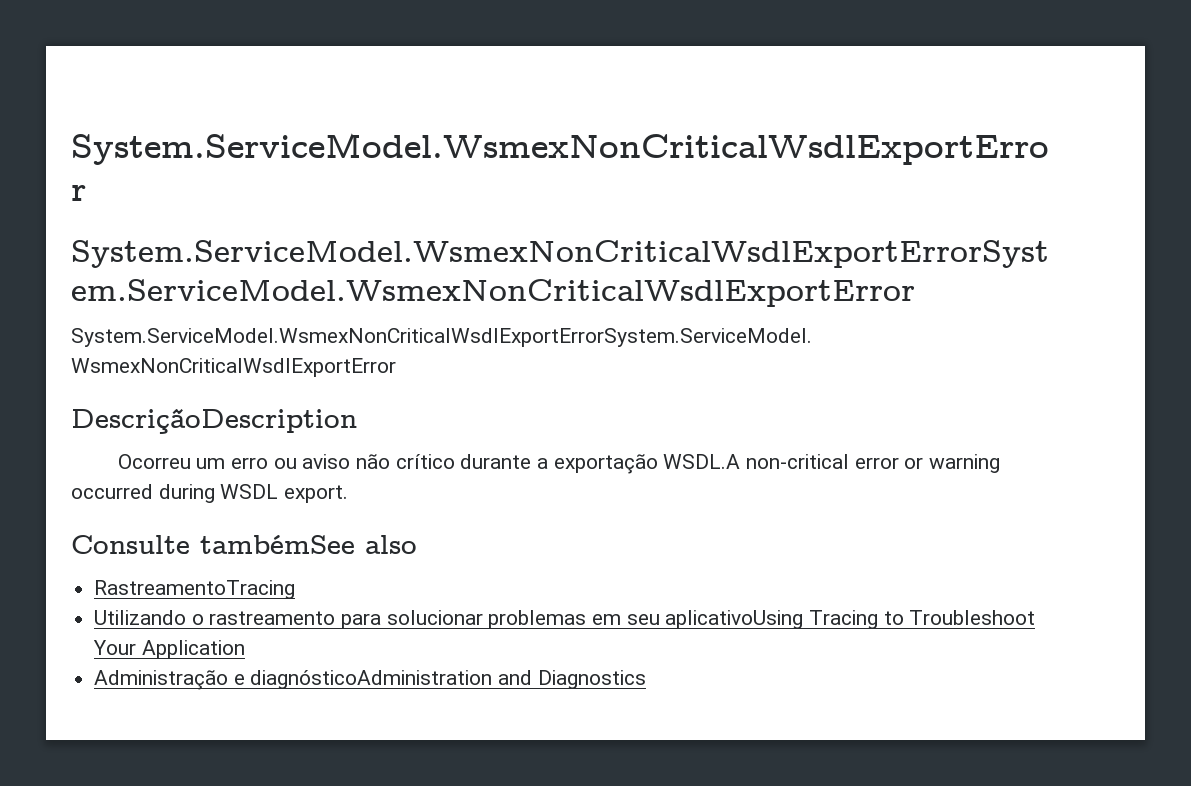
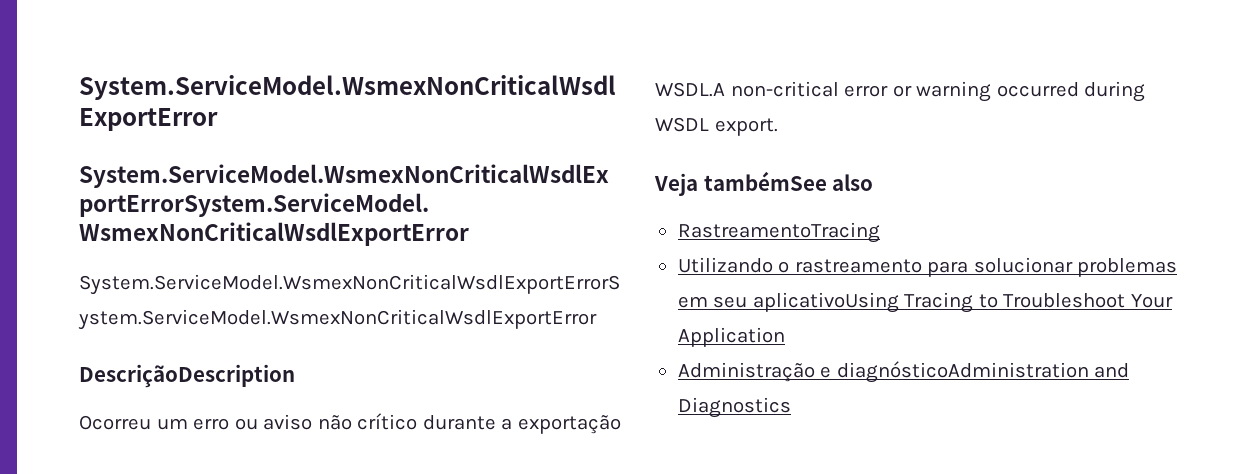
- Consulte tambémSee also
+ Veja tambémSee also

